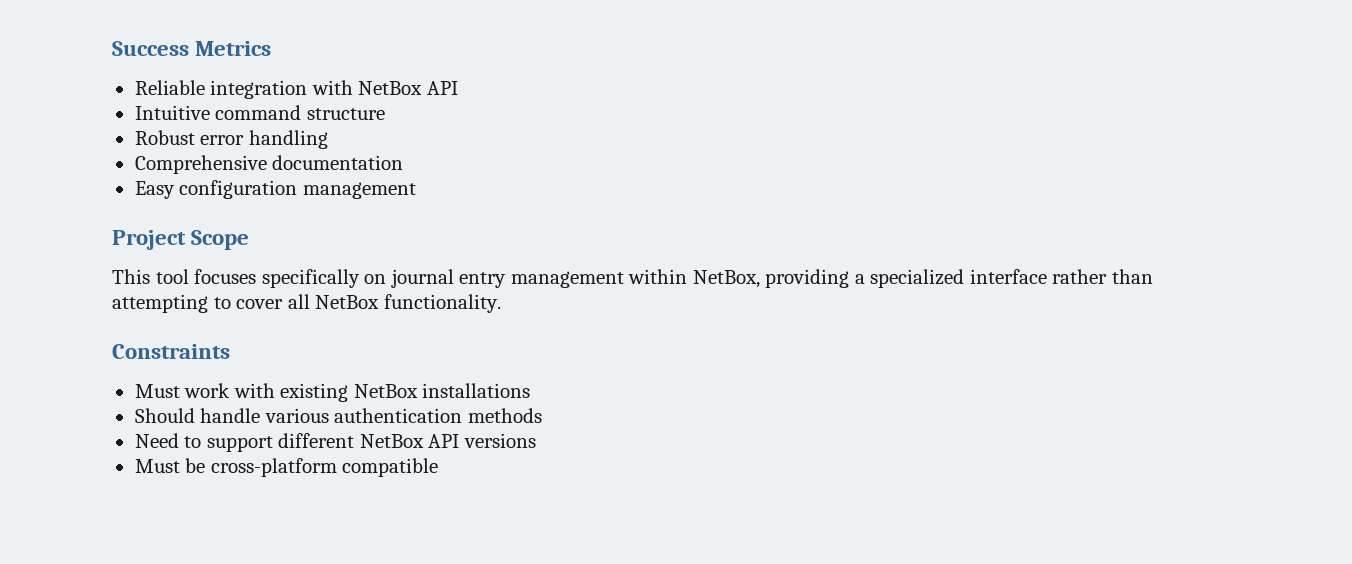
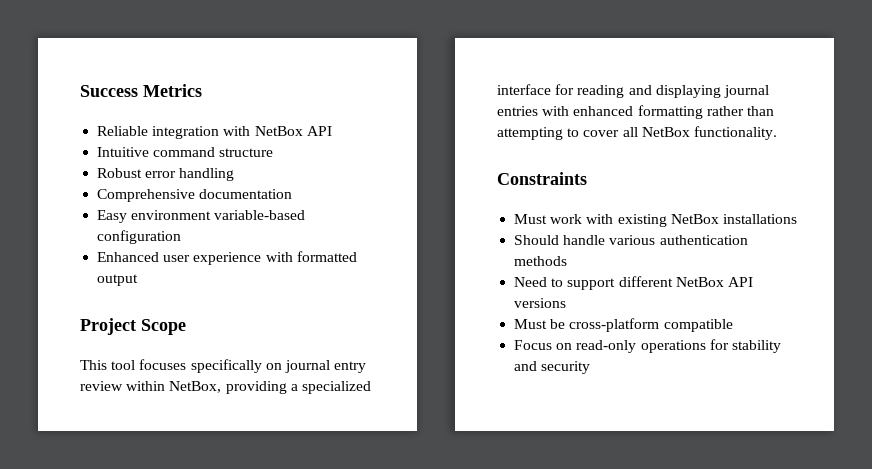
- Easy configuration management
+ Easy environment variable-based configuration
+ Enhanced user experience with formatted output
- This tool focuses specifically on journal entry management within NetBox, providing a specialized interface rather than attempting to cover all NetBox functionality.
+ This tool focuses specifically on journal entry review within NetBox, providing a specialized interface for reading and displaying journal entries with enhanced formatting rather than attempting to cover all NetBox functionality.
+ Focus on read-only operations for stability and security

